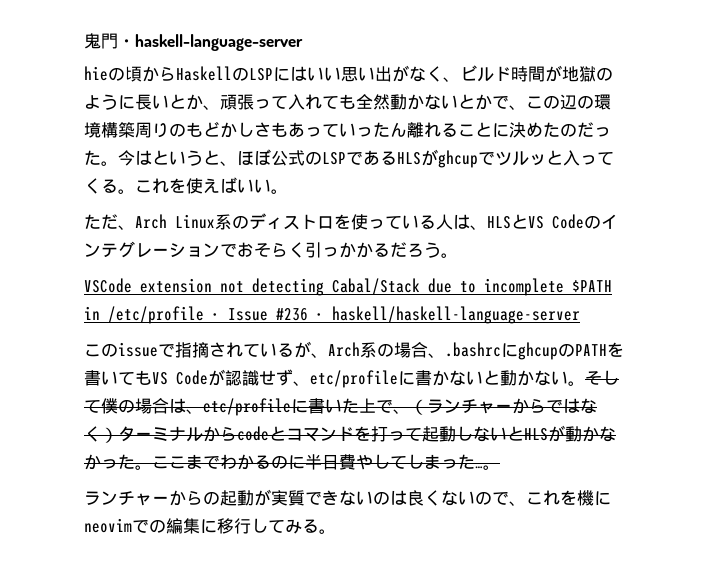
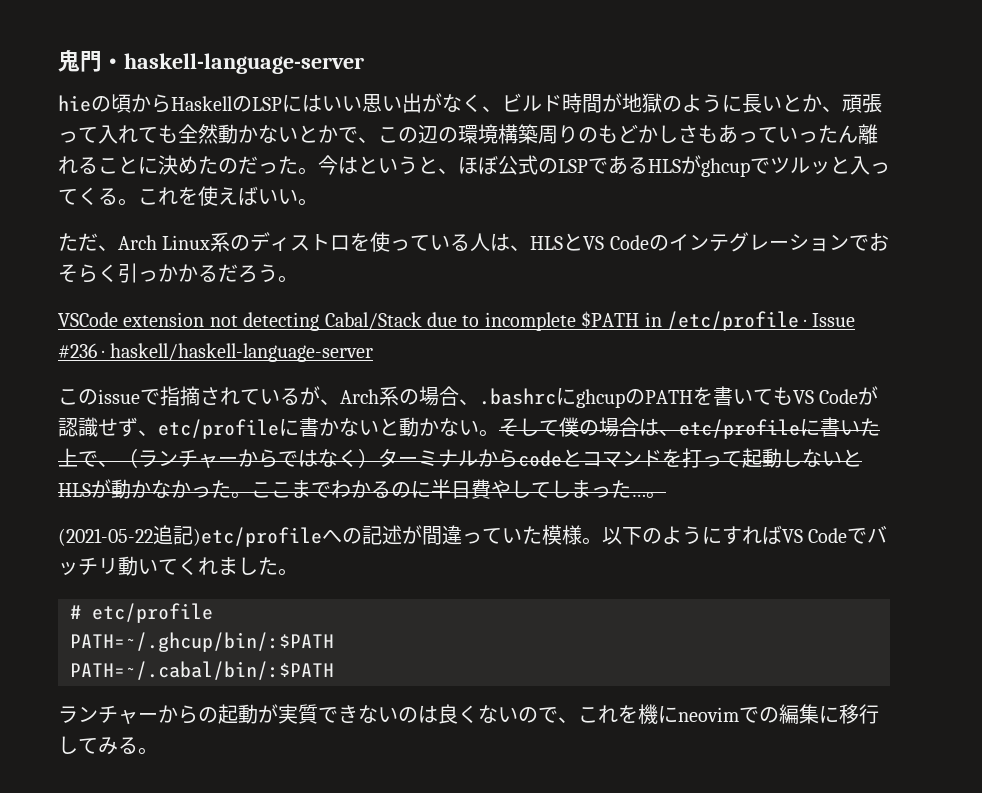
+ (2021-05-22追記)etc/profileへの記述が間違っていた模様。以下のようにすればVS Codeでバッチリ動いてくれました。
+ # etc/profile
+ PATH=~/.ghcup/bin/:$PATH
+ PATH=~/.cabal/bin/:$PATH

